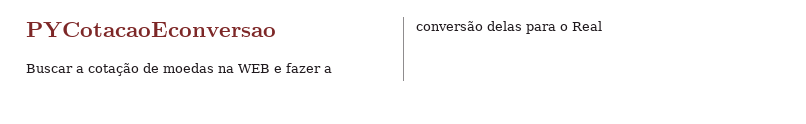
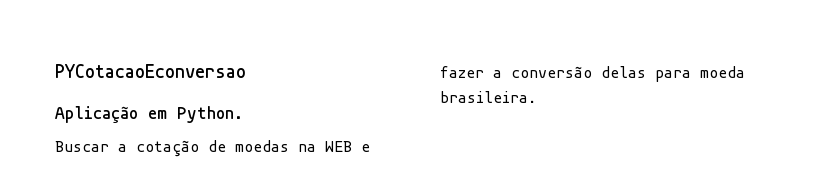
+ Aplicação em Python.
- Buscar a cotação de moedas na WEB e fazer a conversão delas para o Real
+ Buscar a cotação de moedas na WEB e fazer a conversão delas para moeda brasileira.

